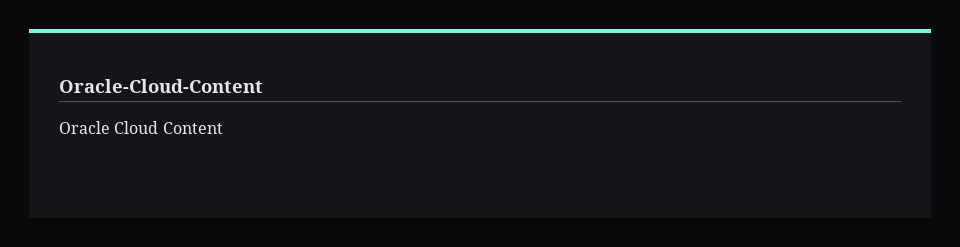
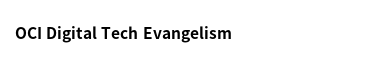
- Oracle-Cloud-Content
- Oracle Cloud Content
+ OCI Digital Tech Evangelism

